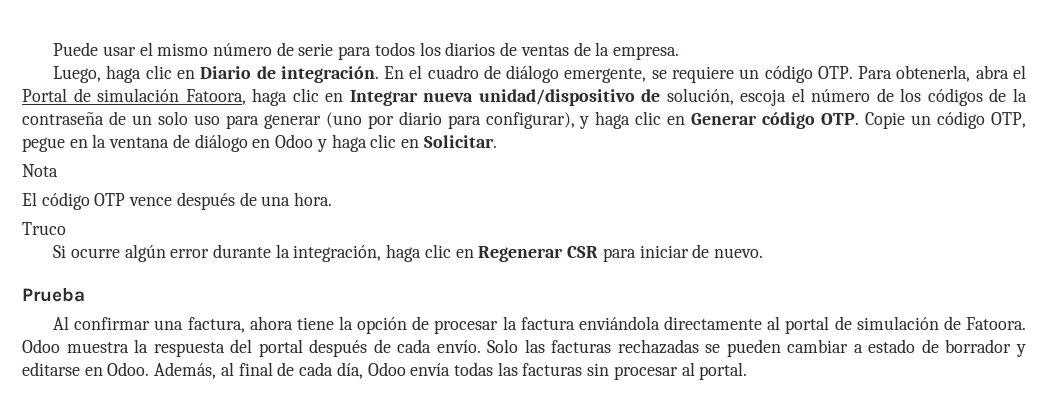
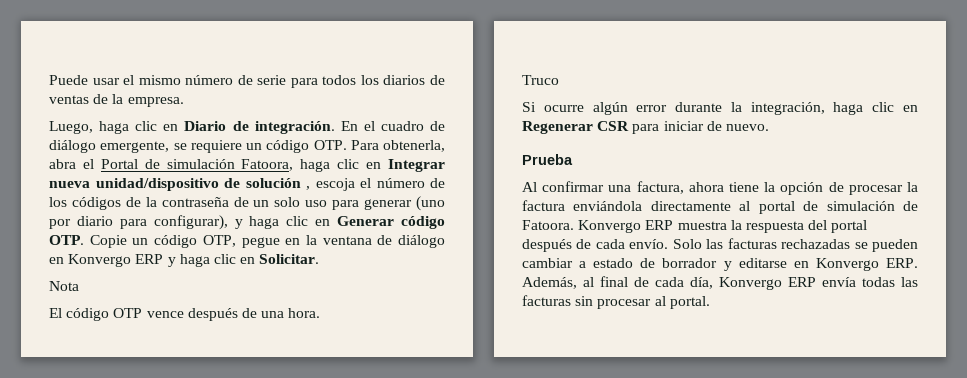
- En el cuadro de diálogo emergente, se requiere un código OTP. Para obtenerla, abra el Portal de simulación Fatoora, haga clic en Integrar nueva unidad/dispositivo de solución, escoja el número de los códigos de la contraseña de un solo uso para generar (uno por diario para configurar), y haga clic en Generar código OTP. Copie un código OTP, pegue en la ventana de diálogo en Odoo y haga clic en Solicitar.
+ En el cuadro de diálogo emergente, se requiere un código OTP. Para obtenerla, abra el Portal de simulación Fatoora, haga clic en Integrar nueva unidad/dispositivo de solución , escoja el número de los códigos de la contraseña de un solo uso para generar (uno por diario para configurar), y haga clic en Generar código OTP. Copie un código OTP, pegue en la ventana de diálogo en Konvergo ERP y haga clic en Solicitar.
- Odoo muestra la respuesta del portal después de cada envío.
+ Konvergo ERP muestra la respuesta del portal después de cada envío.
- Solo las facturas rechazadas se pueden cambiar a estado de borrador y editarse en Odoo. Además, al final de cada día, Odoo envía todas las facturas sin procesar al portal.
+ Solo las facturas rechazadas se pueden cambiar a estado de borrador y editarse en Konvergo ERP. Además, al final de cada día, Konvergo ERP envía todas las facturas sin procesar al portal.

